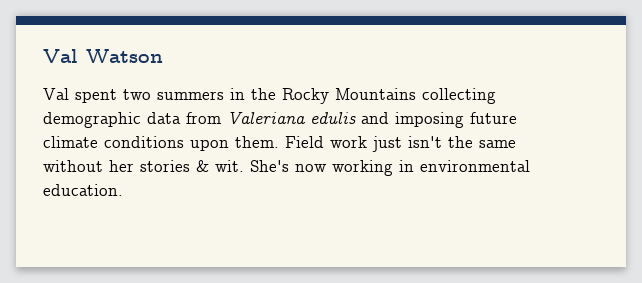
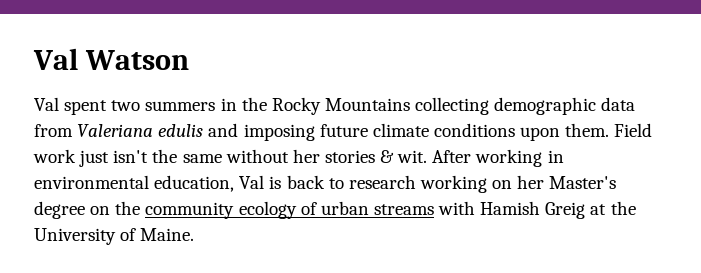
- She's now working in environmental education.
+ After working in environmental education, Val is back to research working on her Master's degree on the community ecology of urban streams with Hamish Greig at the University of Maine.

